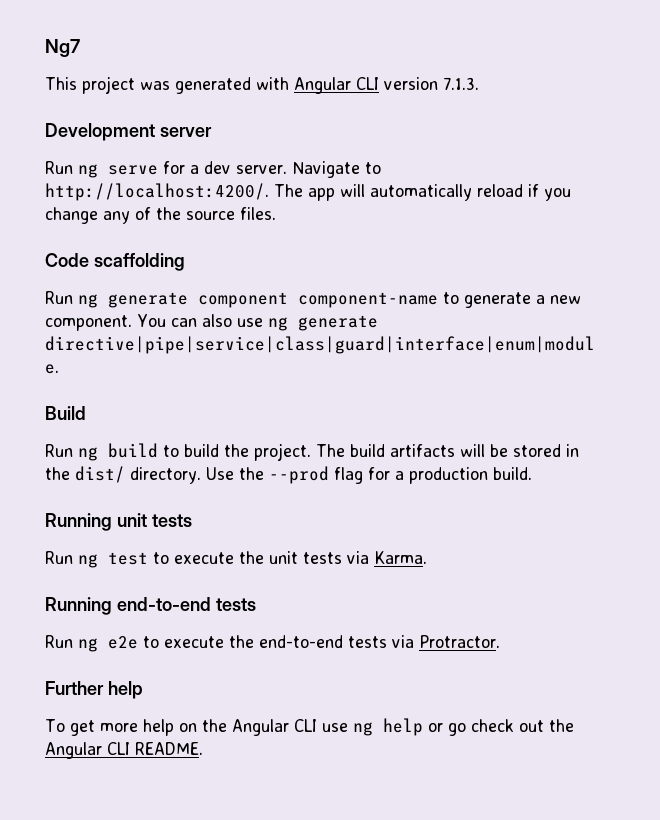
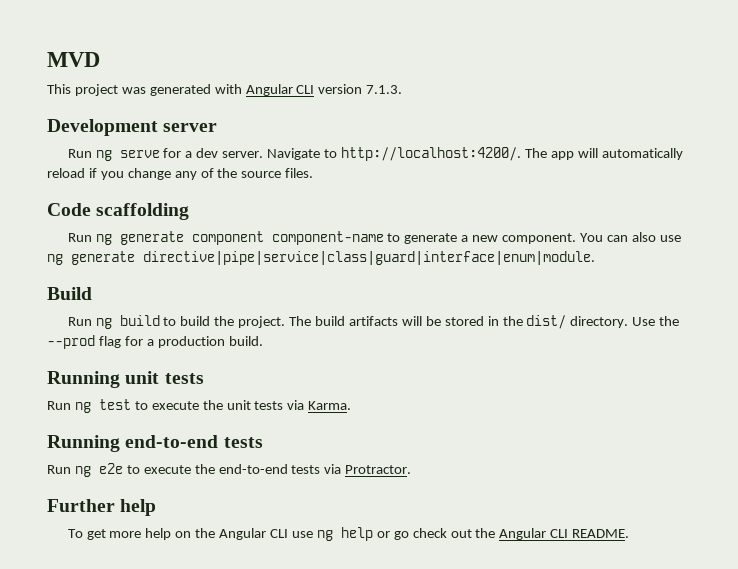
- Ng7
+ MVD

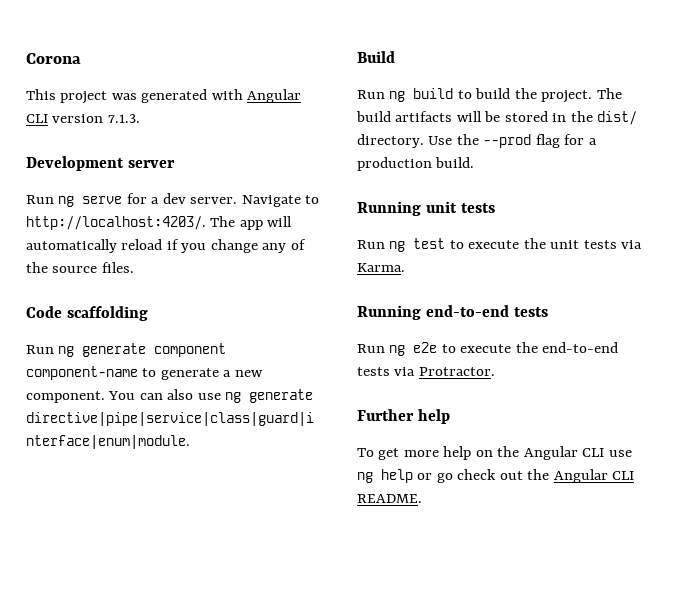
- MVD
+ Corona
- Navigate to http://localhost:4200/.
+ Navigate to http://localhost:4203/.

